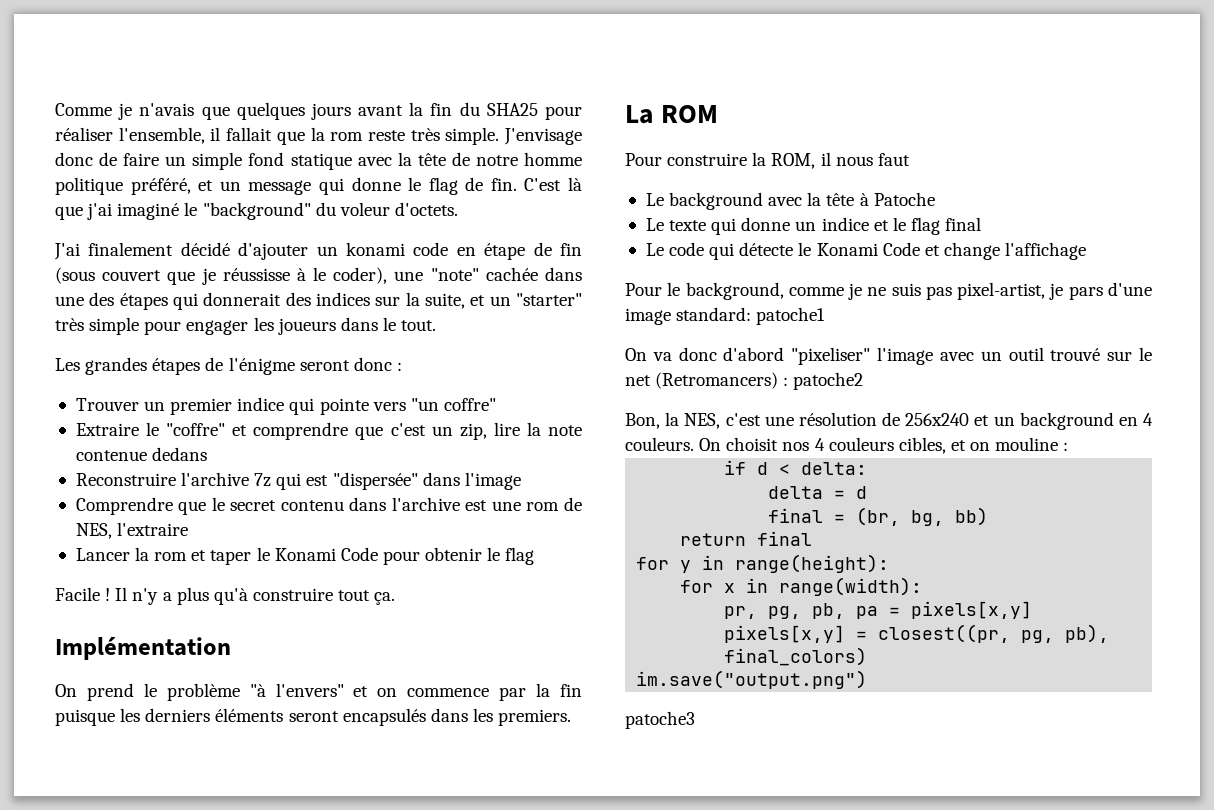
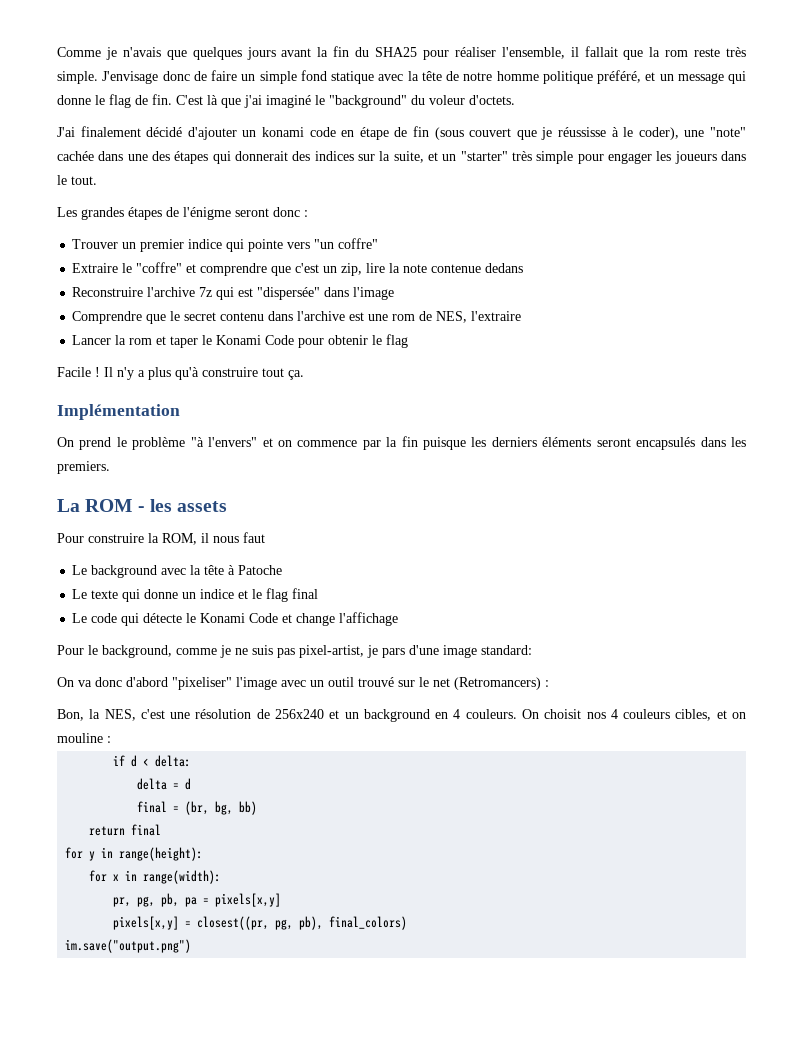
- La ROM
+ La ROM - les assets
- Pour le background, comme je ne suis pas pixel-artist, je pars d'une image standard: patoche1
+ Pour le background, comme je ne suis pas pixel-artist, je pars d'une image standard:
- On va donc d'abord "pixeliser" l'image avec un outil trouvé sur le net (Retromancers) : patoche2
+ On va donc d'abord "pixeliser" l'image avec un outil trouvé sur le net (Retromancers) :
- patoche3

